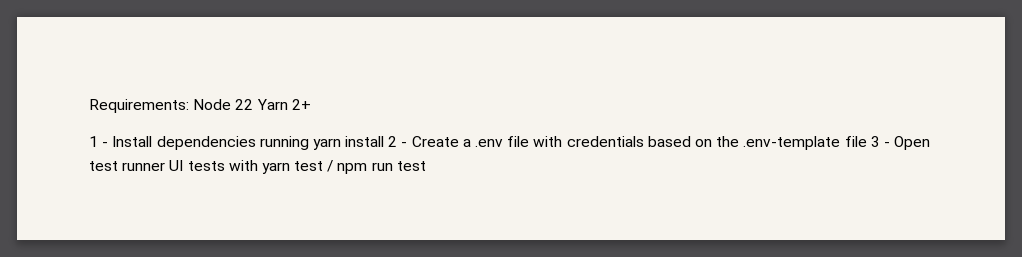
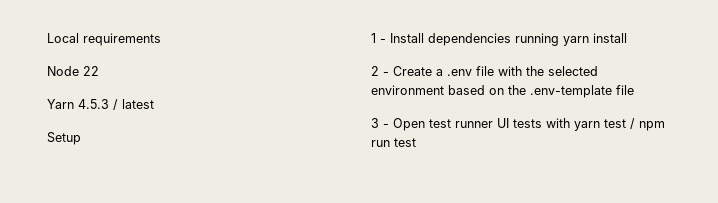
- Requirements: Node 22 Yarn 2+
+ Local requirements
+ Node 22
+ Yarn 4.5.3 / latest
+ Setup
- 1 - Install dependencies running yarn install 2 - Create a .env file with credentials based on the .env-template file 3 - Open test runner UI tests with yarn test / npm run test
+ 1 - Install dependencies running yarn install
+ 2 - Create a .env file with the selected environment based on the .env-template file
+ 3 - Open test runner UI tests with yarn test / npm run test

